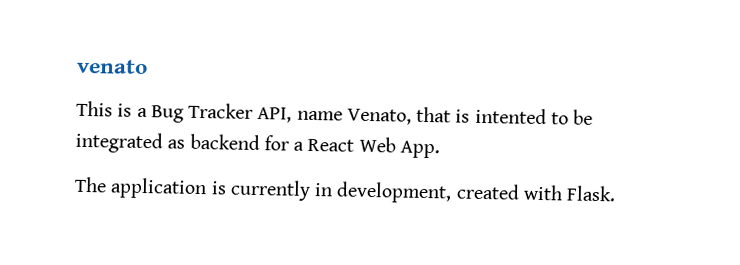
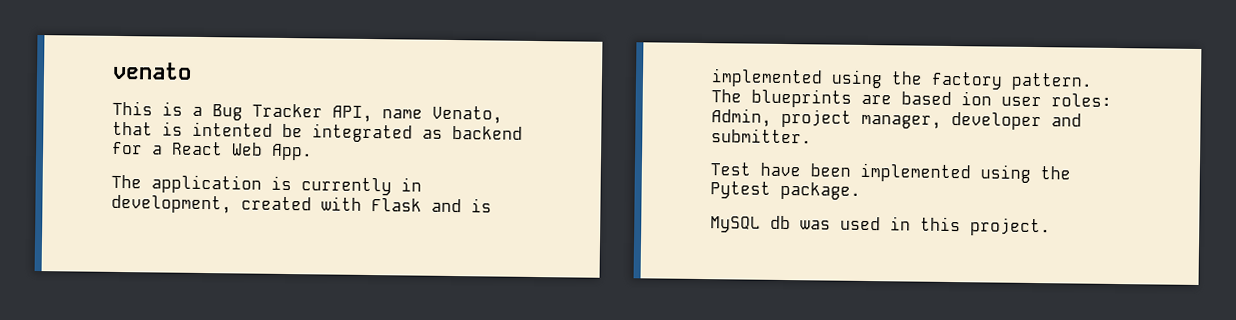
- This is a Bug Tracker API, name Venato, that is intented to be integrated as backend for a React Web App.
+ This is a Bug Tracker API, name Venato, that is intented be integrated as backend for a React Web App.
- The application is currently in development, created with Flask.
+ The application is currently in development, created with Flask and is implemented using the factory pattern. The blueprints are based ion user roles: Admin, project manager, developer and submitter.
+ Test have been implemented using the Pytest package.
+ MySQL db was used in this project.

